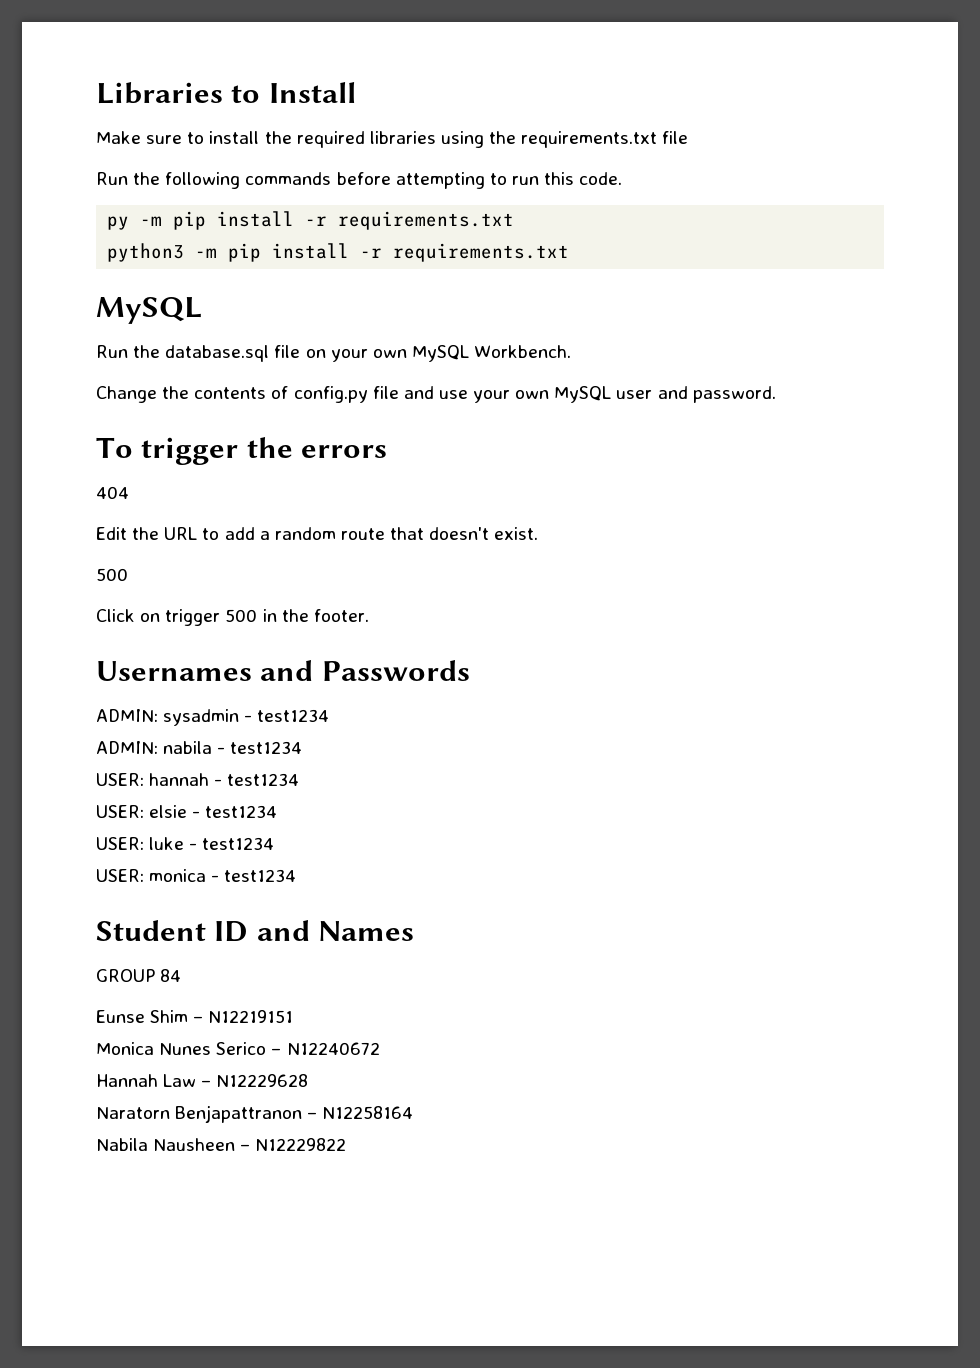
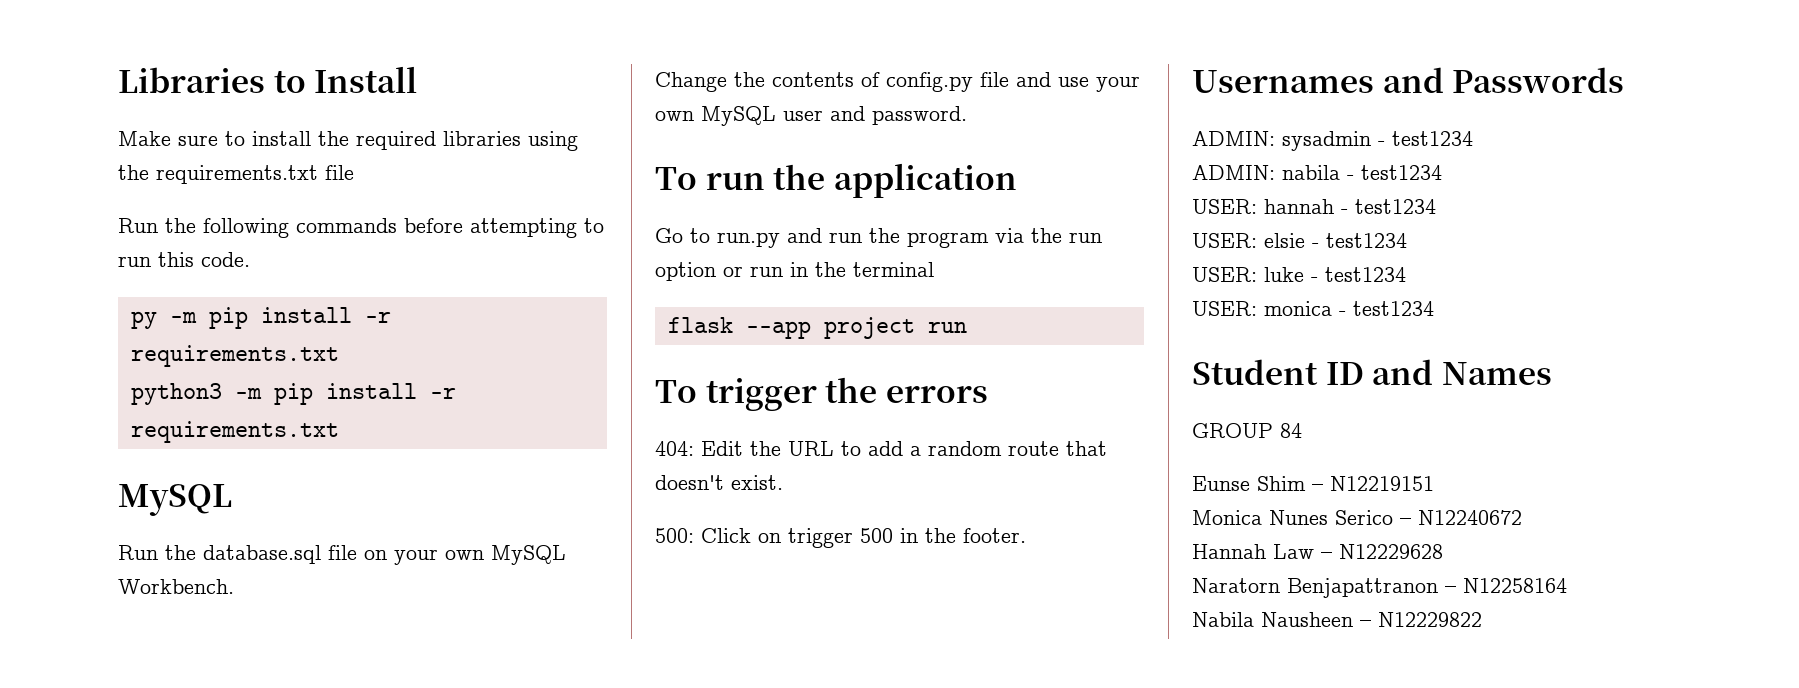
+ To run the application
+ Go to run.py and run the program via the run option or run in the terminal
+ flask --app project run
- 404
- Edit the URL to add a random route that doesn't exist.
- 500
- Click on trigger 500 in the footer.
+ 404: Edit the URL to add a random route that doesn't exist.
+ 500: Click on trigger 500 in the footer.

